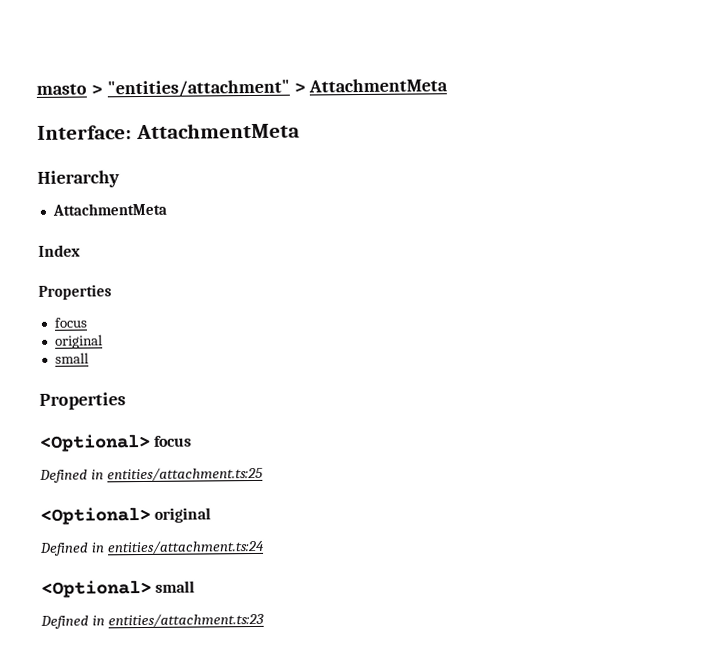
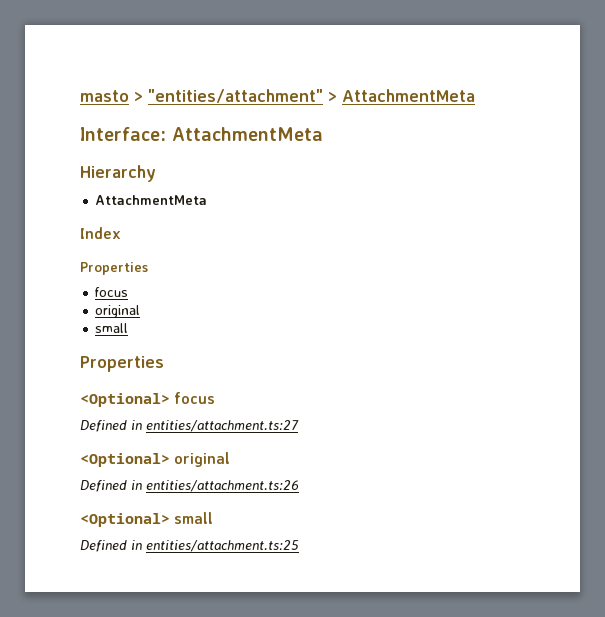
- Defined in entities/attachment.ts:25
+ Defined in entities/attachment.ts:27
- Defined in entities/attachment.ts:24
+ Defined in entities/attachment.ts:26
- Defined in entities/attachment.ts:23
+ Defined in entities/attachment.ts:25

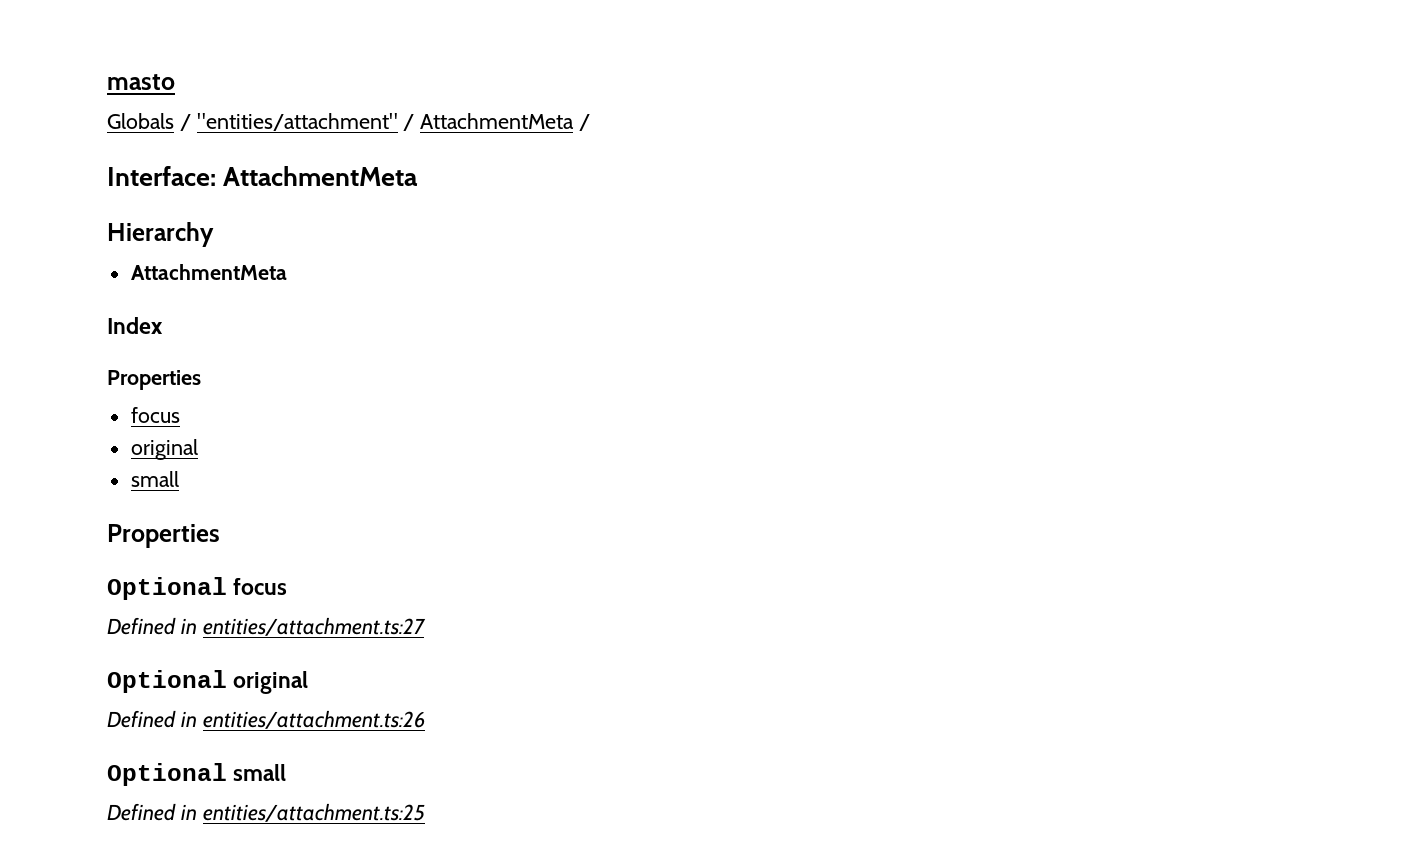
- masto > "entities/attachment" > AttachmentMeta
+ masto
+ Globals / "entities/attachment" / AttachmentMeta /
- <Optional> focus
+ Optional focus
- <Optional> original
+ Optional original
- <Optional> small
+ Optional small

